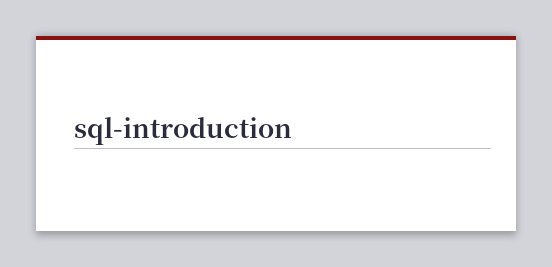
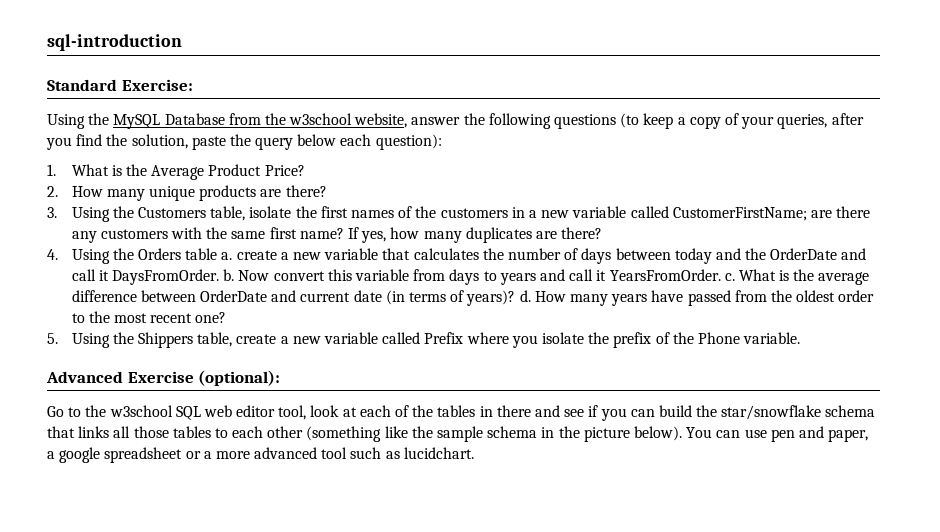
+ Standard Exercise:
+ Using the MySQL Database from the w3school website, answer the following questions (to keep a copy of your queries, after you find the solution, paste the query below each question):
+ 1. What is the Average Product Price?
+ 2. How many unique products are there?
+ 3. Using the Customers table, isolate the first names of the customers in a new variable called CustomerFirstName; are there any customers with the same first name? If yes, how many duplicates are there?
+ 4. Using the Orders table a. create a new variable that calculates the number of days between today and the OrderDate and call it DaysFromOrder. b. Now convert this variable from days to years and call it YearsFromOrder. c. What is the average difference between OrderDate and current date (in terms of years)? d. How many years have passed from the oldest order to the most recent one?
+ 5. Using the Shippers table, create a new variable called Prefix where you isolate the prefix of the Phone variable.
+ Advanced Exercise (optional):
+ Go to the w3school SQL web editor tool, look at each of the tables in there and see if you can build the star/snowflake schema that links all those tables to each other (something like the sample schema in the picture below). You can use pen and paper, a google spreadsheet or a more advanced tool such as lucidchart.

